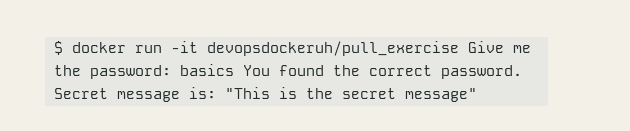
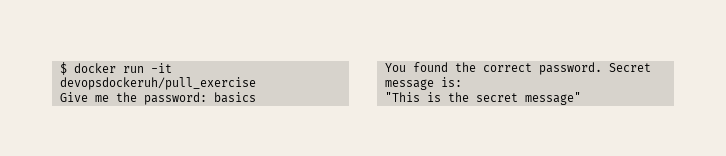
- $ docker run -it devopsdockeruh/pull_exercise Give me the password: basics You found the correct password.
+ $ docker run -it devopsdockeruh/pull_exercise
+ Give me the password: basics
+ You found the correct password.
- Secret message is: "This is the secret message"
+ Secret message is:
+ "This is the secret message"

